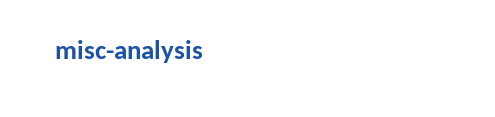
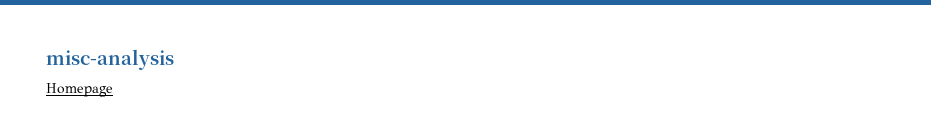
+ Homepage

